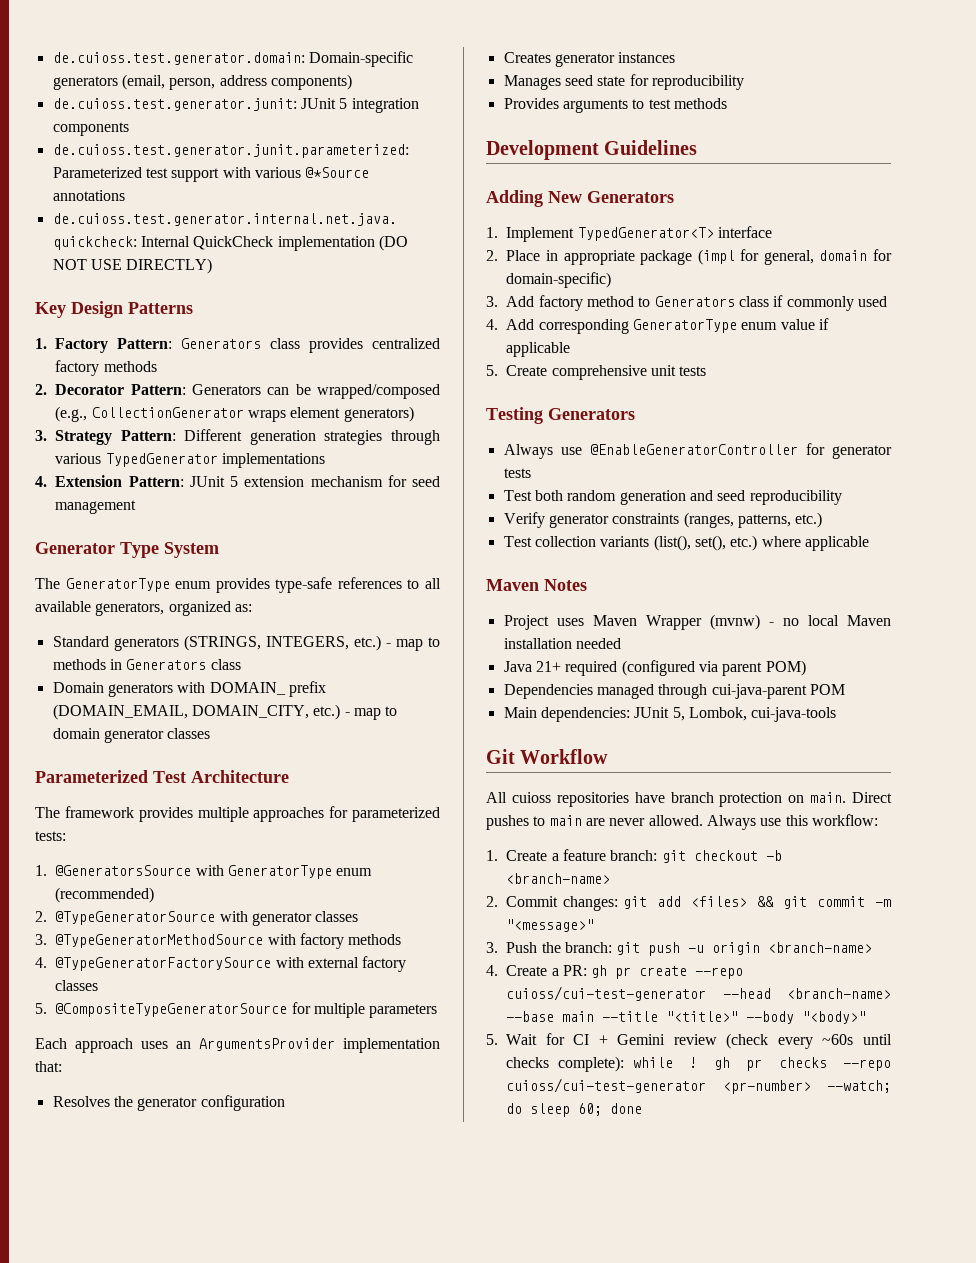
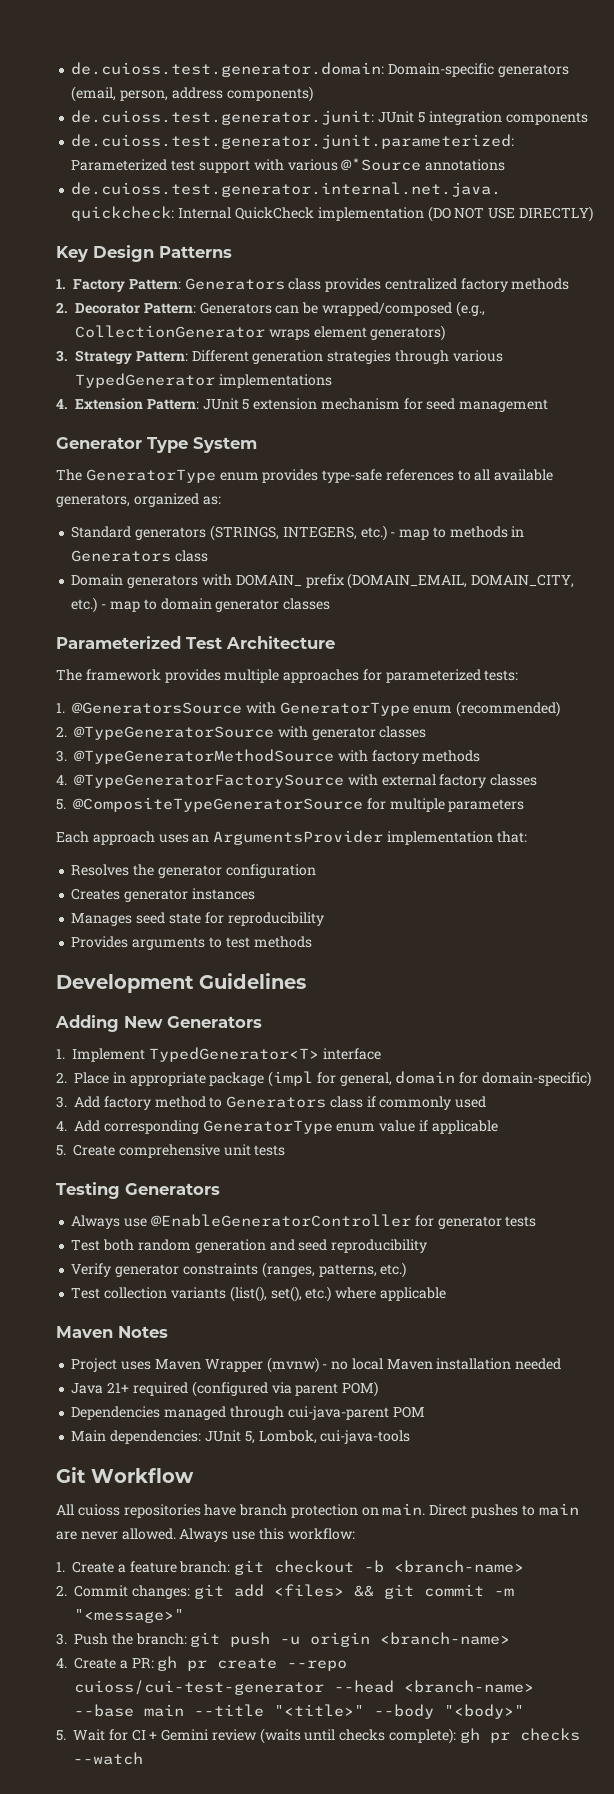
- 5. Wait for CI + Gemini review (check every ~60s until checks complete): while ! gh pr checks --repo cuioss/cui-test-generator <pr-number> --watch; do sleep 60; done
+ 5. Wait for CI + Gemini review (waits until checks complete): gh pr checks --watch

